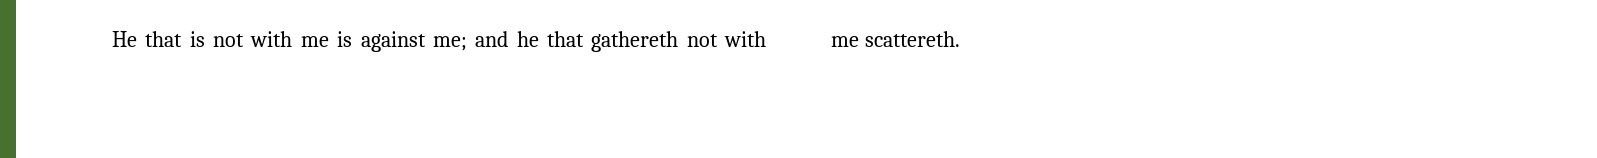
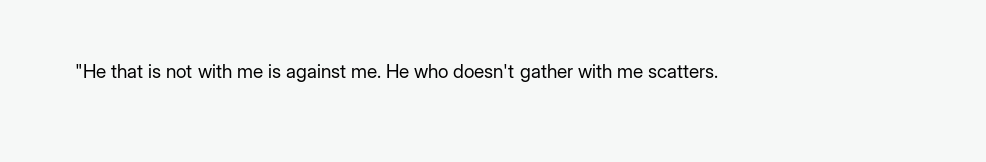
- He that is not with me is against me; and he that gathereth not with me scattereth.
+ "He that is not with me is against me. He who doesn't gather with me scatters.

